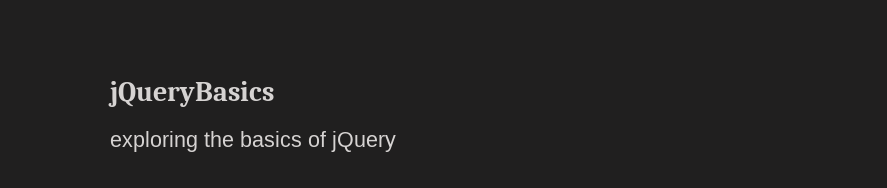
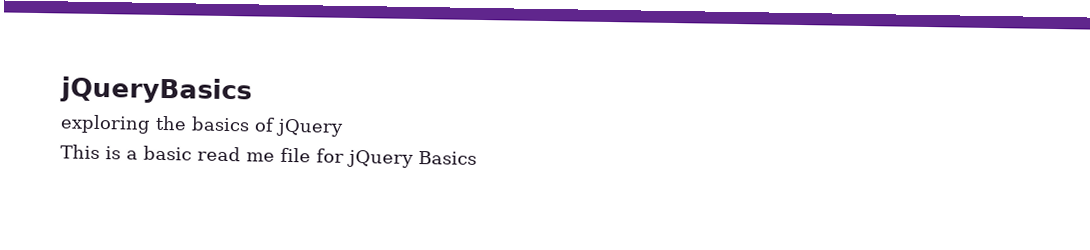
+ This is a basic read me file for jQuery Basics

